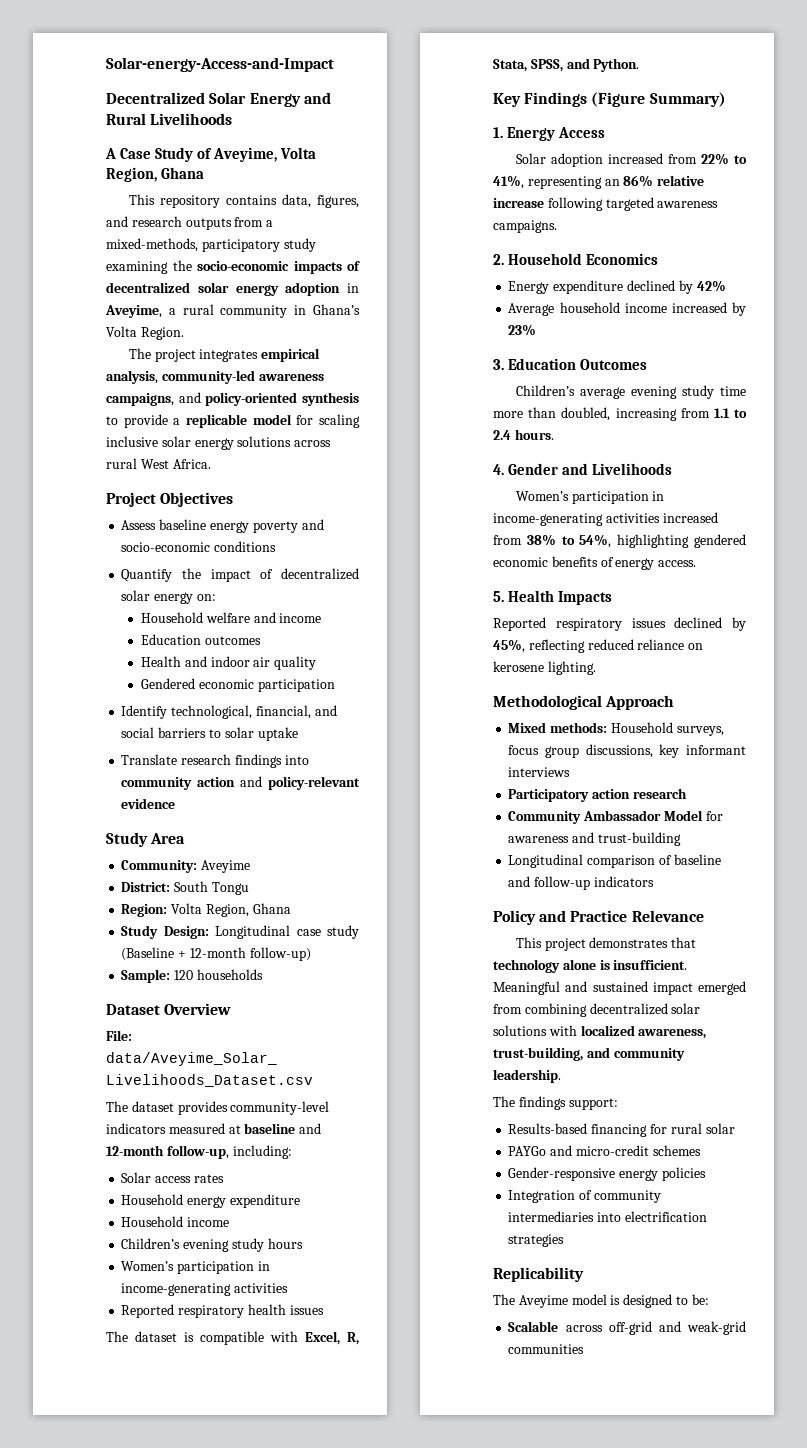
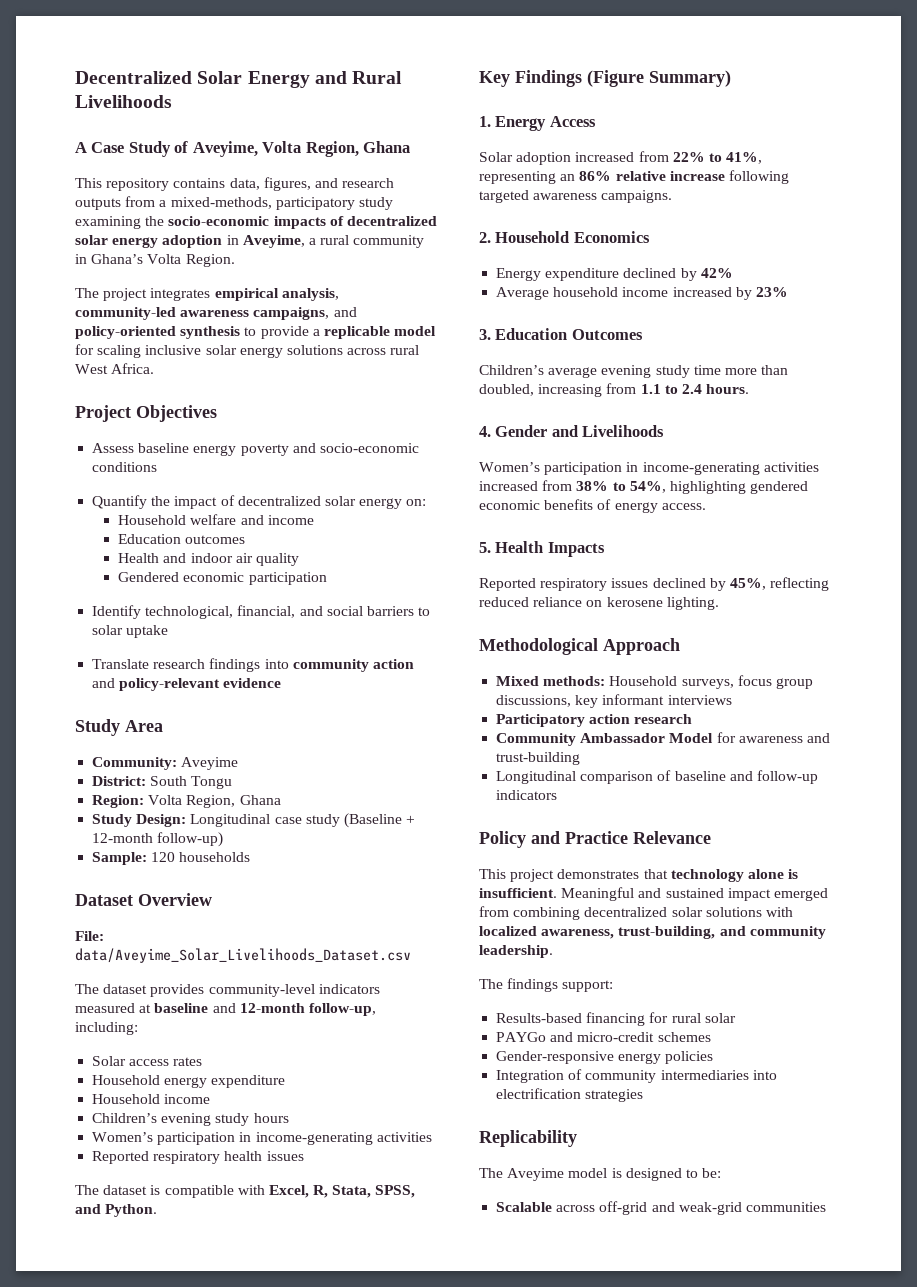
- Solar-energy-Access-and-Impact

